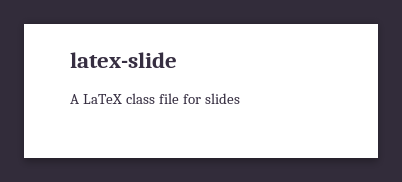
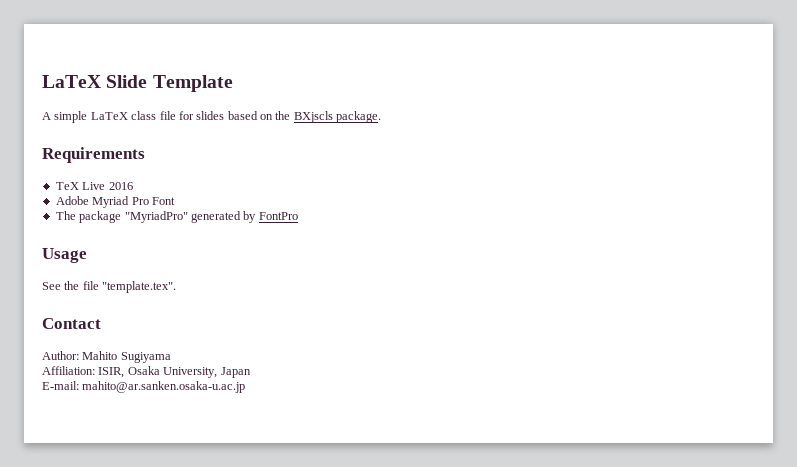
- latex-slide
+ LaTeX Slide Template
- A LaTeX class file for slides
+ A simple LaTeX class file for slides based on the BXjscls package.
+ Requirements
+ TeX Live 2016
+ Adobe Myriad Pro Font
+ The package "MyriadPro" generated by FontPro
+ Usage
+ See the file "template.tex".
+ Contact
+ Author: Mahito Sugiyama
+ Affiliation: ISIR, Osaka University, Japan
+ E-mail: mahito@ar.sanken.osaka-u.ac.jp

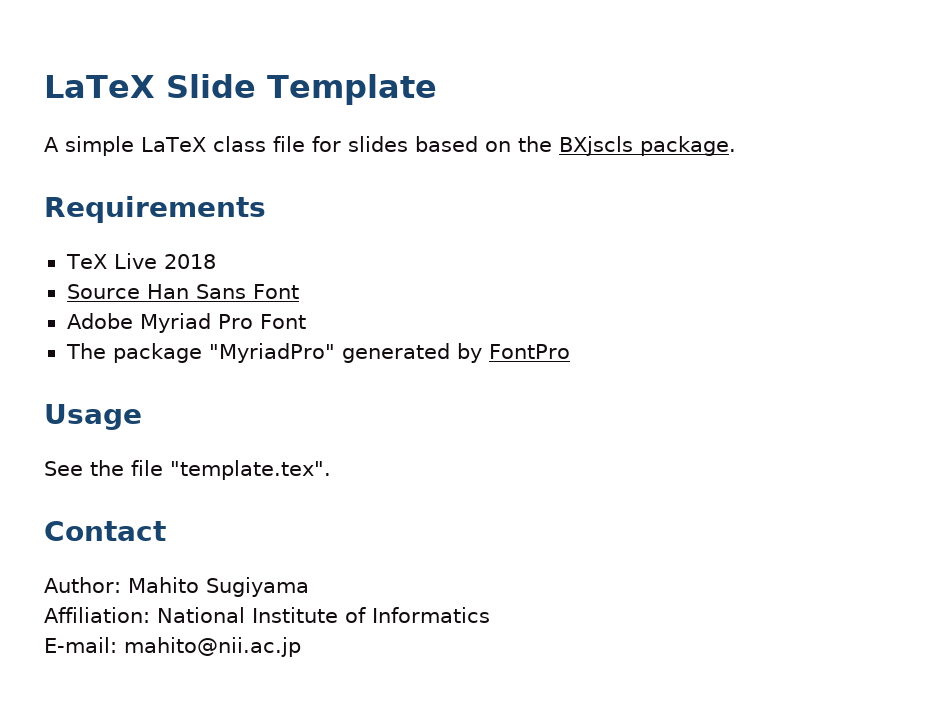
- TeX Live 2016
+ TeX Live 2018
+ Source Han Sans Font
- Affiliation: ISIR, Osaka University, Japan
+ Affiliation: National Institute of Informatics
- E-mail: mahito@ar.sanken.osaka-u.ac.jp
+ E-mail: mahito@nii.ac.jp

